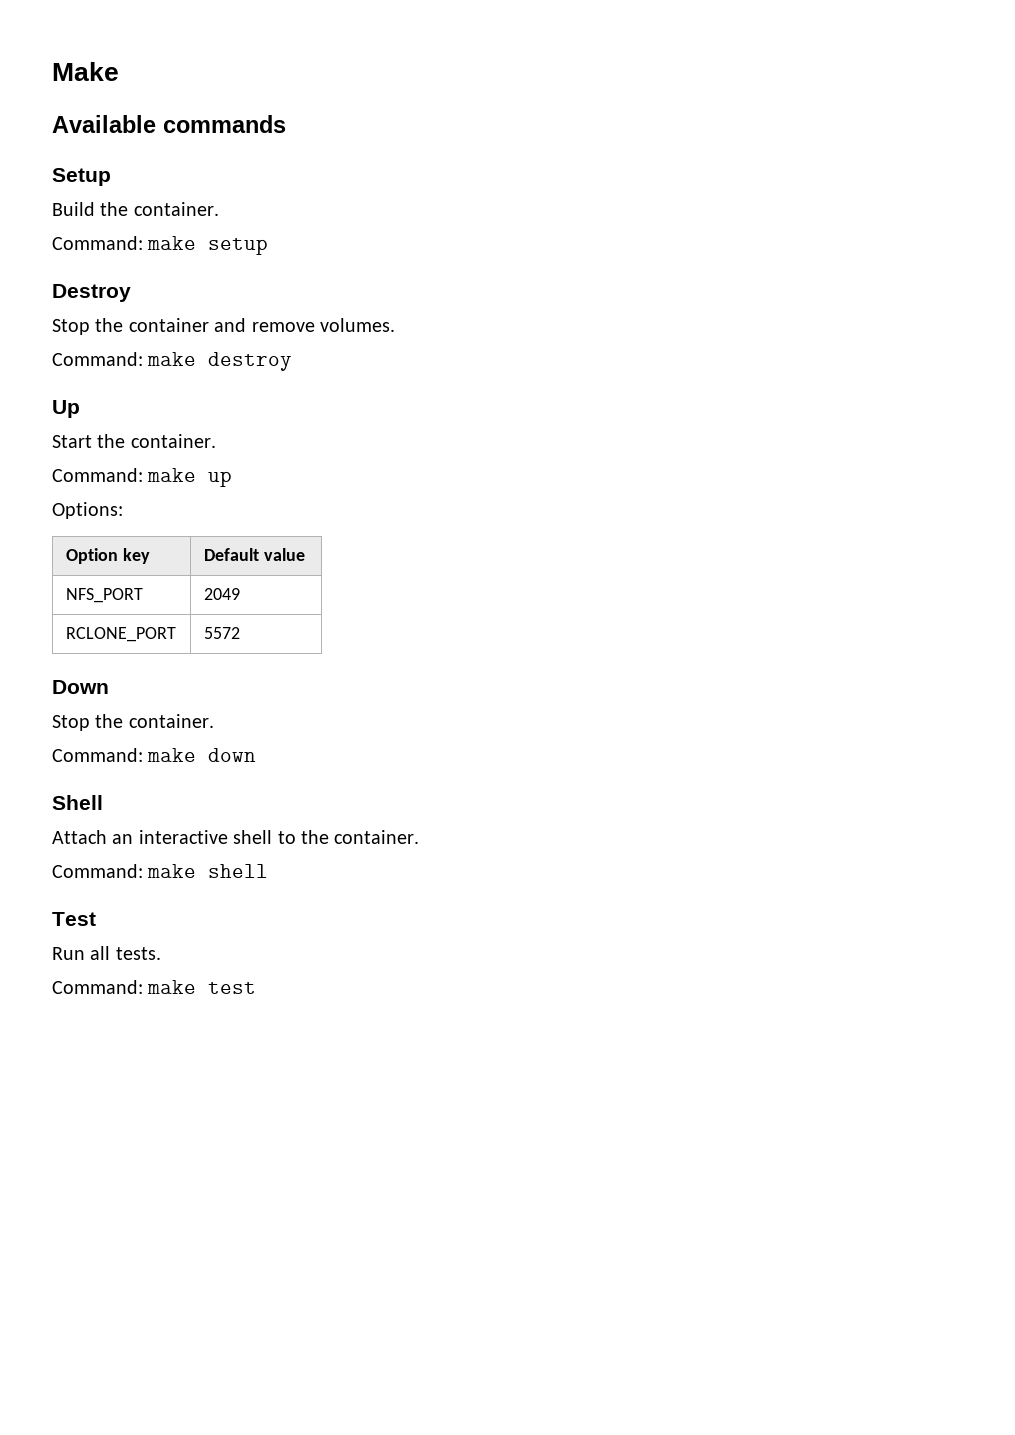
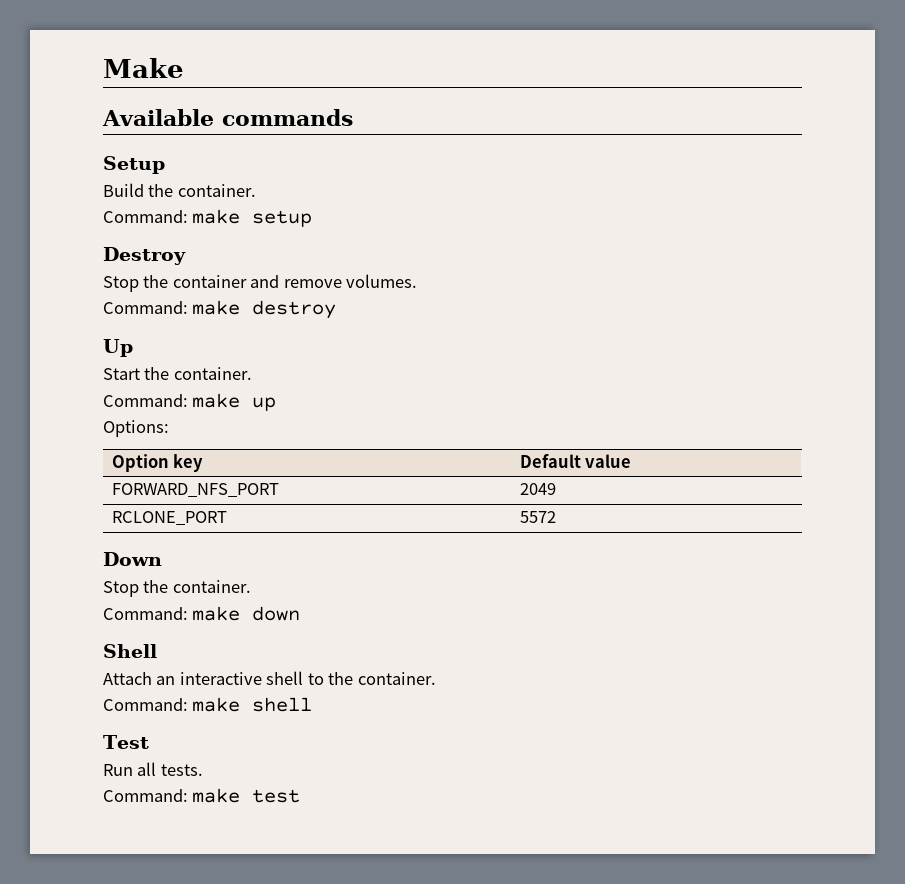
- NFS_PORT | 2049
+ FORWARD_NFS_PORT | 2049

